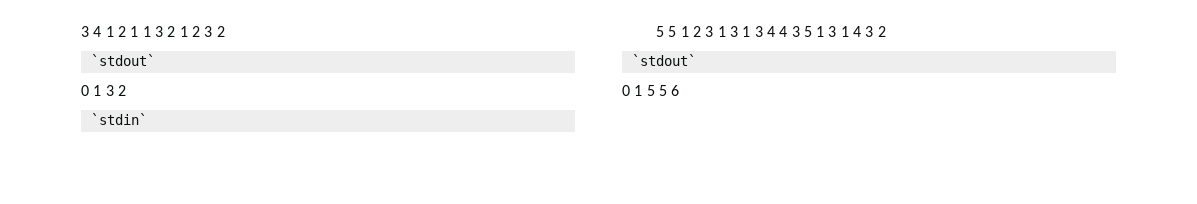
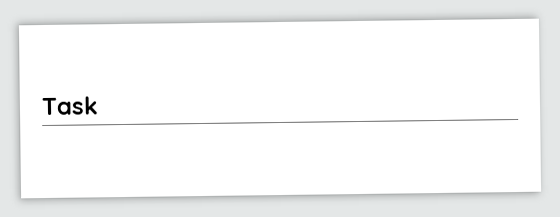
- 3 4 1 2 1 1 3 2 1 2 3 2
- `stdout`
- 0 1 3 2
- `stdin`
- 5 5 1 2 3 1 3 1 3 4 4 3 5 1 3 1 4 3 2
- `stdout`
- 0 1 5 5 6
+ Task

